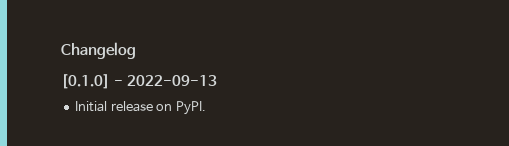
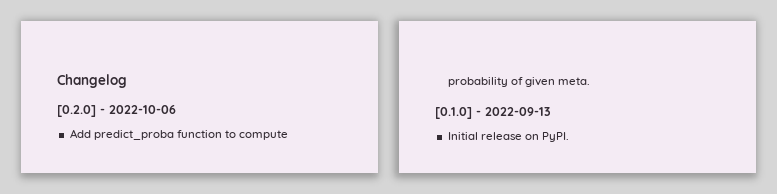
+ [0.2.0] - 2022-10-06
+ Add predict_proba function to compute probability of given meta.

